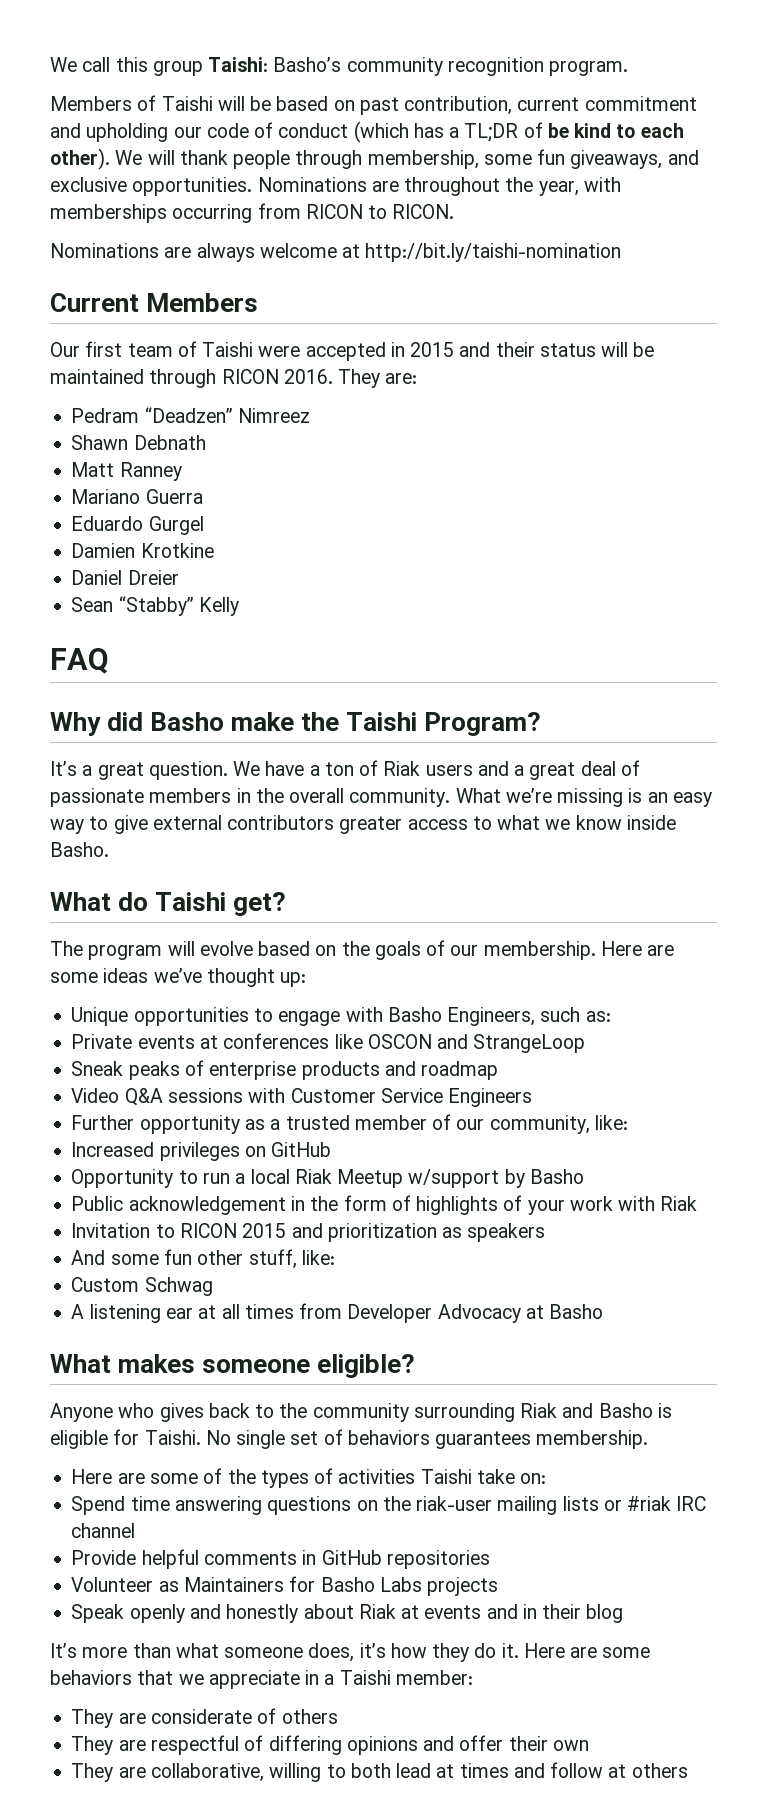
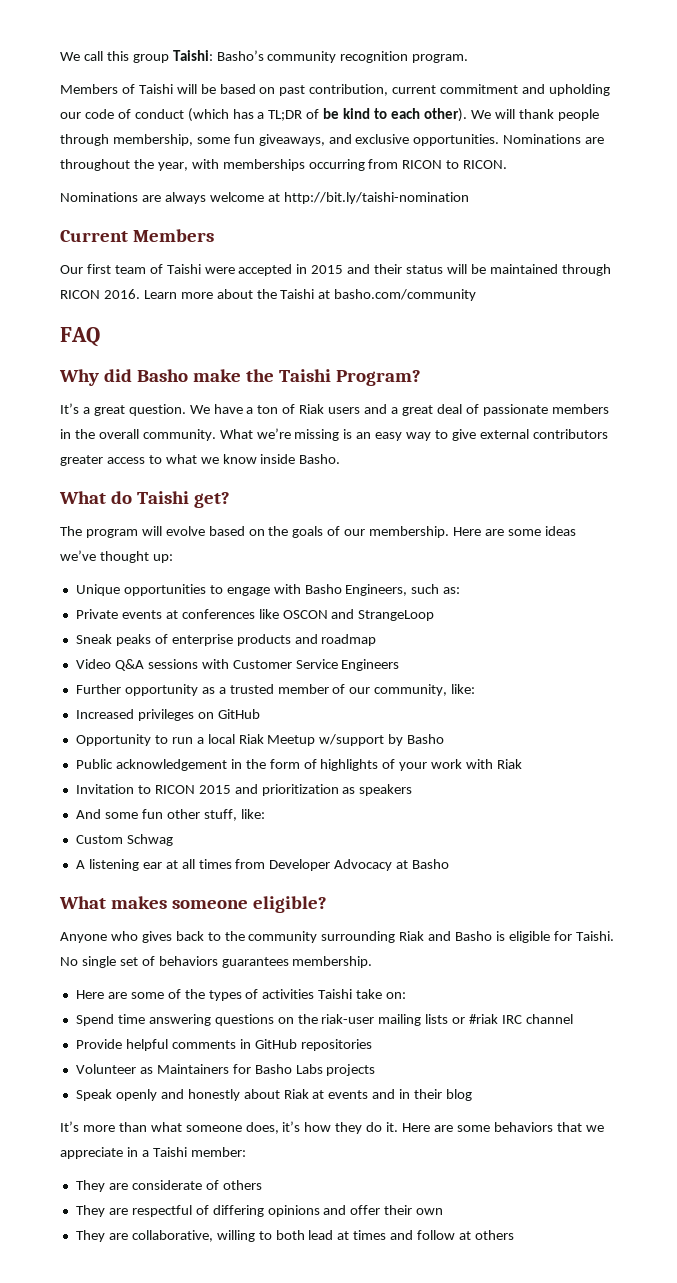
- They are:
- Pedram “Deadzen” Nimreez
- Shawn Debnath
- Matt Ranney
- Mariano Guerra
- Eduardo Gurgel
- Damien Krotkine
- Daniel Dreier
- Sean “Stabby” Kelly
+ Learn more about the Taishi at basho.com/community

